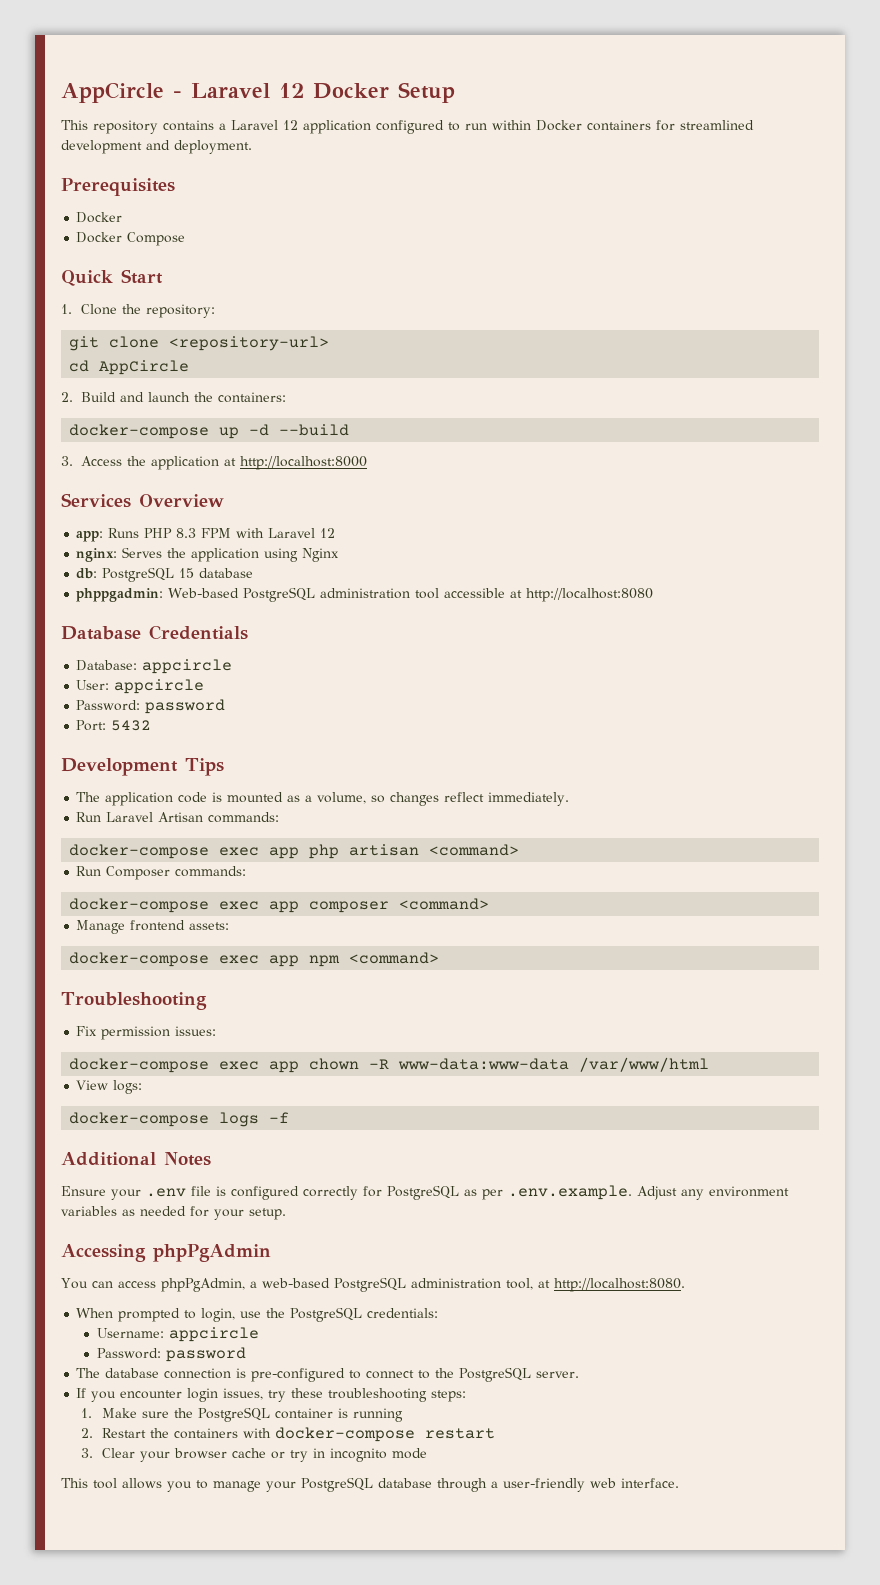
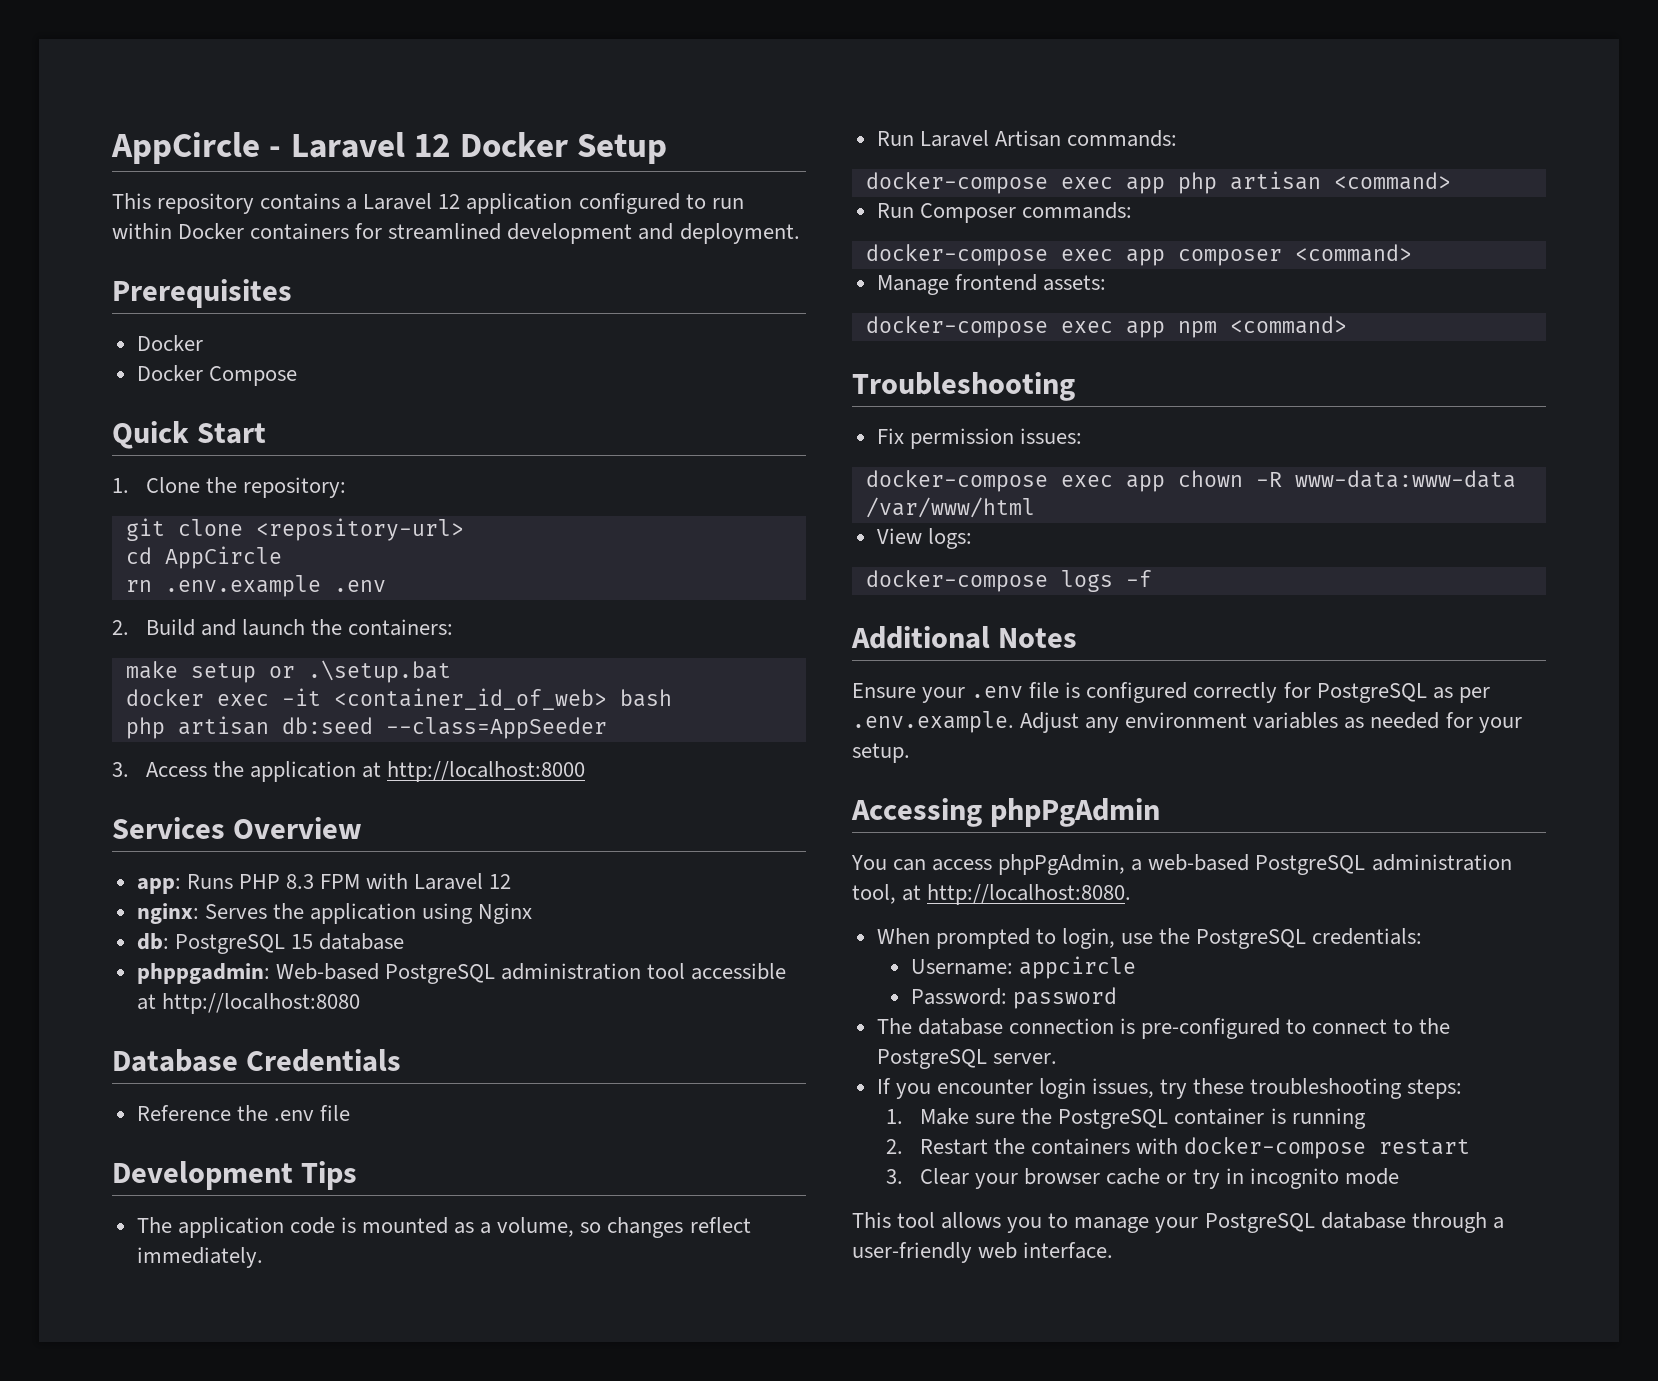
+ rn .env.example .env
- docker-compose up -d --build
+ make setup or .\setup.bat
+ docker exec -it <container_id_of_web> bash
+ php artisan db:seed --class=AppSeeder
- Database: appcircle
- User: appcircle
- Password: password
- Port: 5432
+ Reference the .env file

